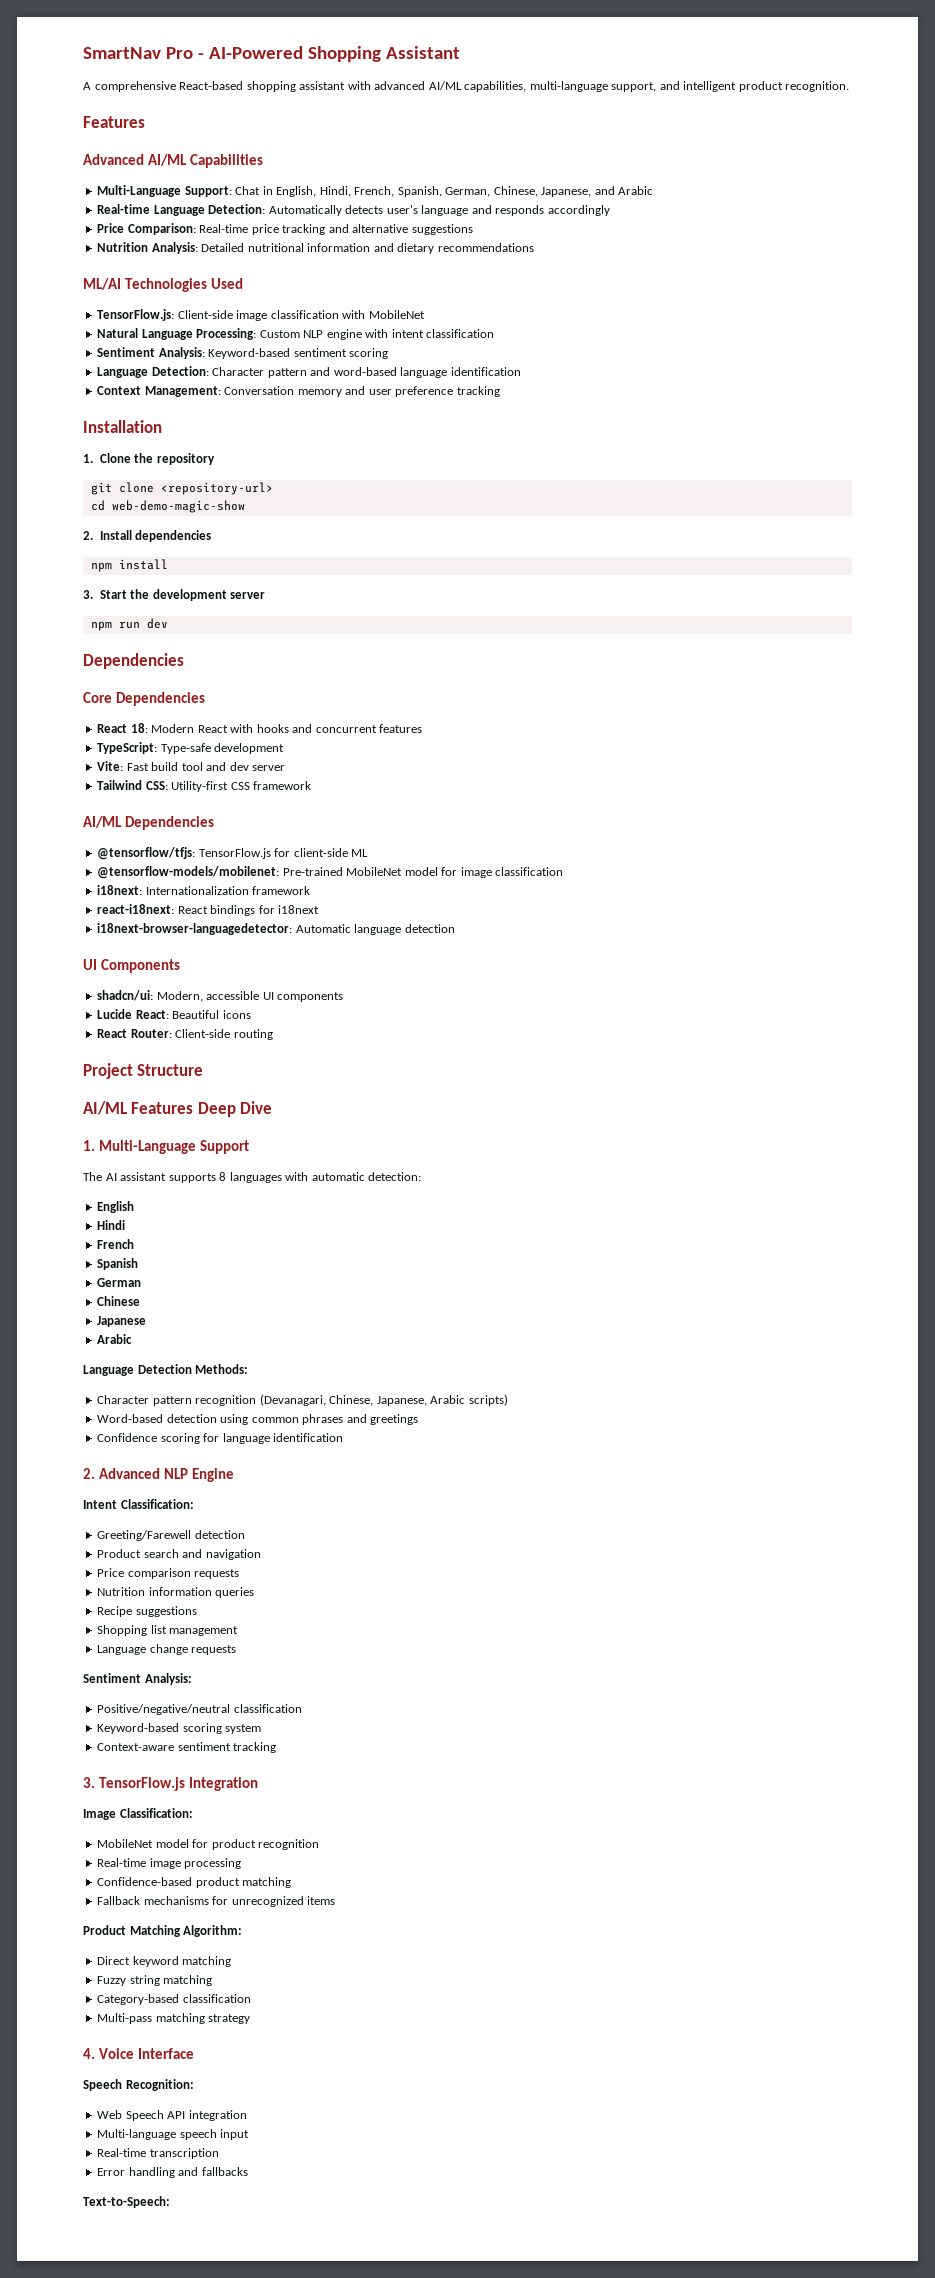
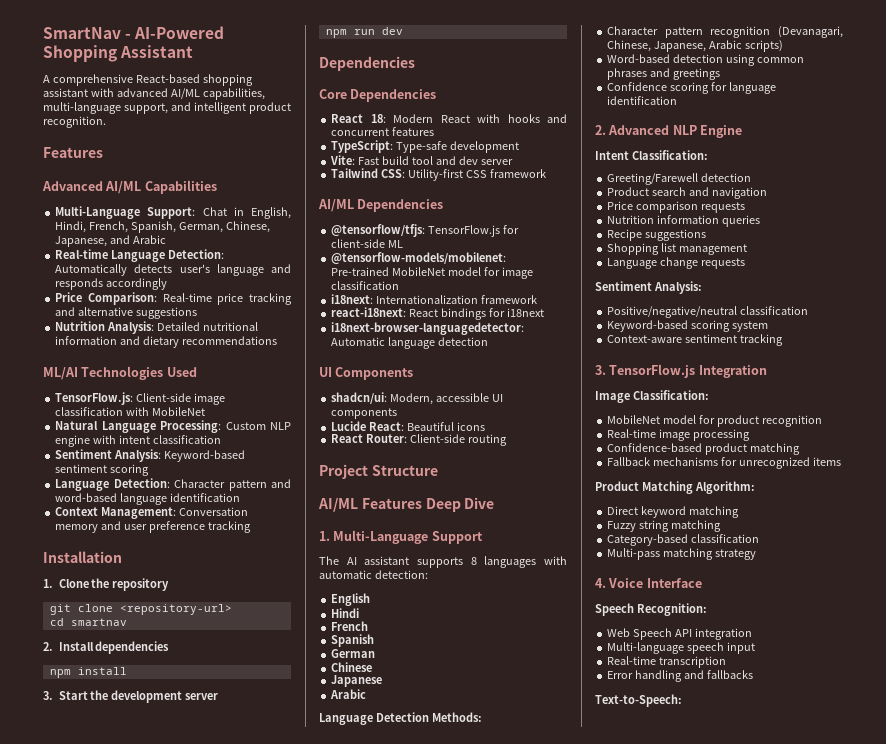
- SmartNav Pro - AI-Powered Shopping Assistant
+ SmartNav - AI-Powered Shopping Assistant
- cd web-demo-magic-show
+ cd smartnav

